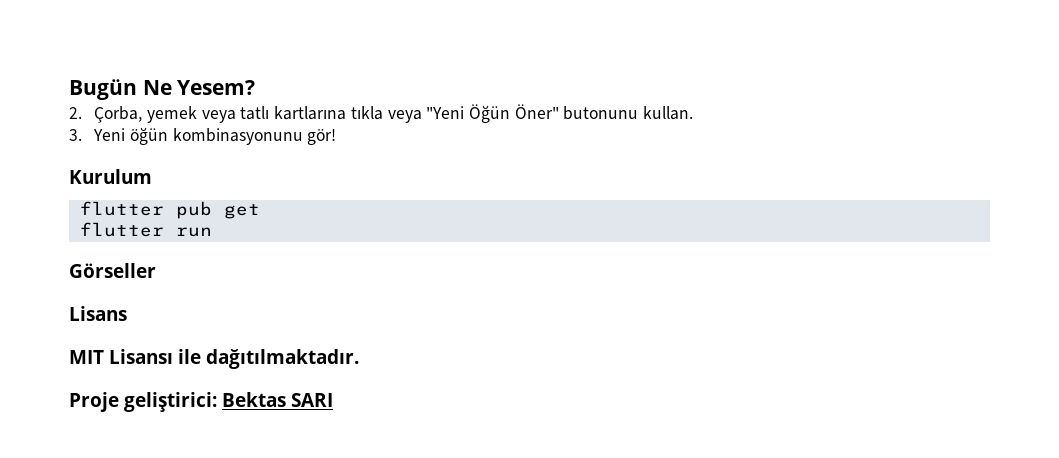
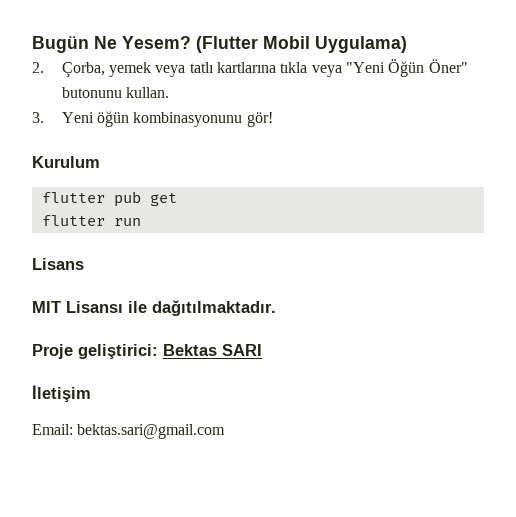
+ (Flutter Mobil Uygulama)
- Görseller
+ İletişim
+ Email: bektas.sari@gmail.com

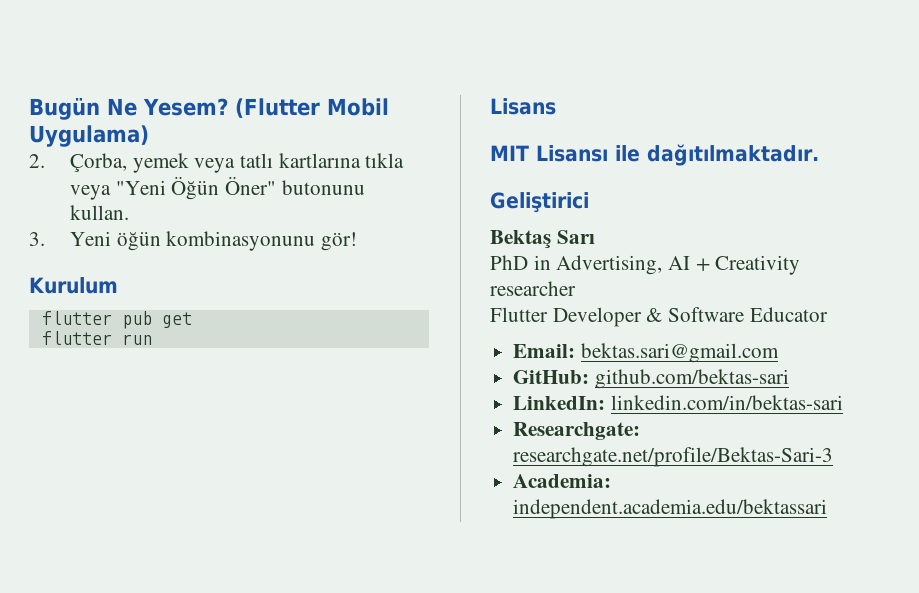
- Proje geliştirici: Bektas SARI
- İletişim
+ Geliştirici
+ Bektaş Sarı
+ PhD in Advertising, AI + Creativity researcher
+ Flutter Developer & Software Educator
  Email: bektas.sari@gmail.com
+ GitHub: github.com/bektas-sari
+ LinkedIn: linkedin.com/in/bektas-sari
+ Researchgate: researchgate.net/profile/Bektas-Sari-3
+ Academia: independent.academia.edu/bektassari

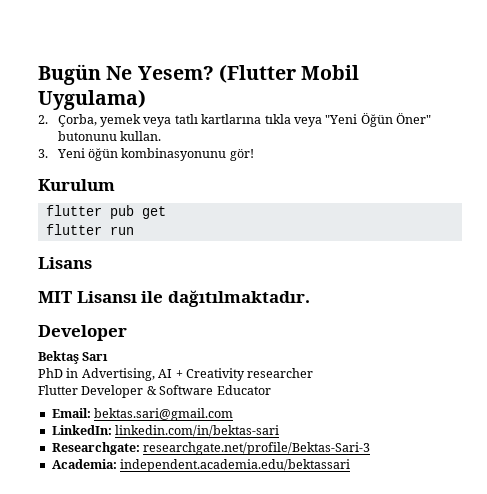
  MIT Lisansı ile dağıtılmaktadır.
- Geliştirici
+ Developer
- GitHub: github.com/bektas-sari

